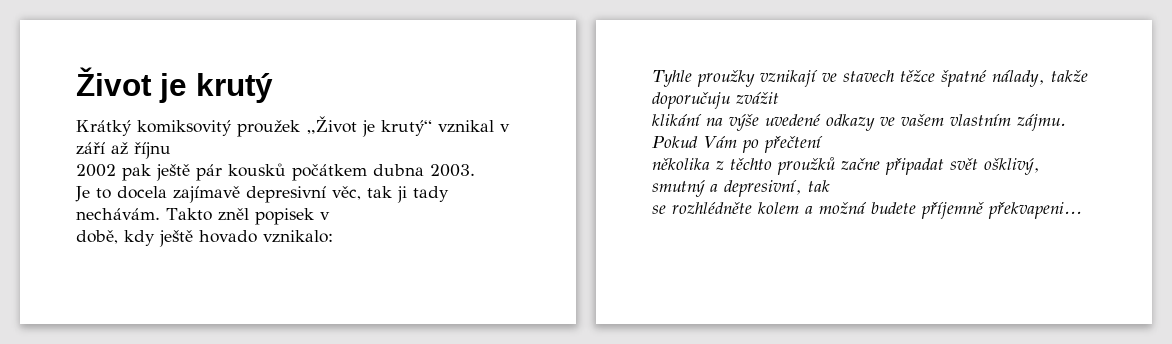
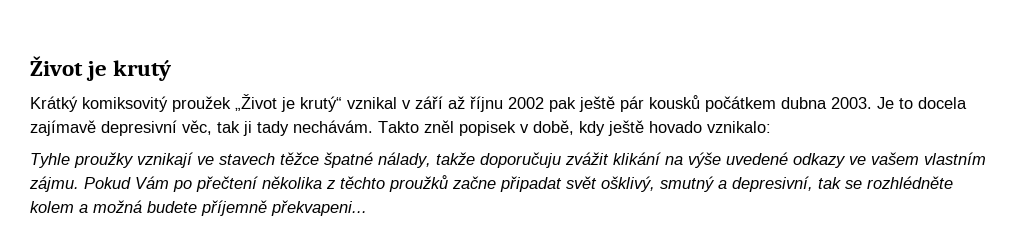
- Krátký komiksovitý proužek „Život je krutý“ vznikal v září až říjnu
- 2002 pak ještě pár kousků počátkem dubna 2003.
- Je to docela zajímavě depresivní věc, tak ji tady nechávám.
+ Krátký komiksovitý proužek „Život je krutý“ vznikal v září až říjnu 2002 pak ještě pár kousků počátkem dubna 2003. Je to docela zajímavě depresivní věc, tak ji tady nechávám.
- Takto zněl popisek v
- době, kdy ještě hovado vznikalo:
+ Takto zněl popisek v době, kdy ještě hovado vznikalo:
- Tyhle proužky vznikají ve stavech těžce špatné nálady, takže doporučuju zvážit
- klikání na výše uvedené odkazy ve vašem vlastním zájmu.
+ Tyhle proužky vznikají ve stavech těžce špatné nálady, takže doporučuju zvážit klikání na výše uvedené odkazy ve vašem vlastním zájmu.
- Pokud Vám po přečtení
- několika z těchto proužků začne připadat svět ošklivý, smutný a depresivní, tak
- se rozhlédněte kolem a možná budete příjemně překvapeni...
+ Pokud Vám po přečtení několika z těchto proužků začne připadat svět ošklivý, smutný a depresivní, tak se rozhlédněte kolem a možná budete příjemně překvapeni...

